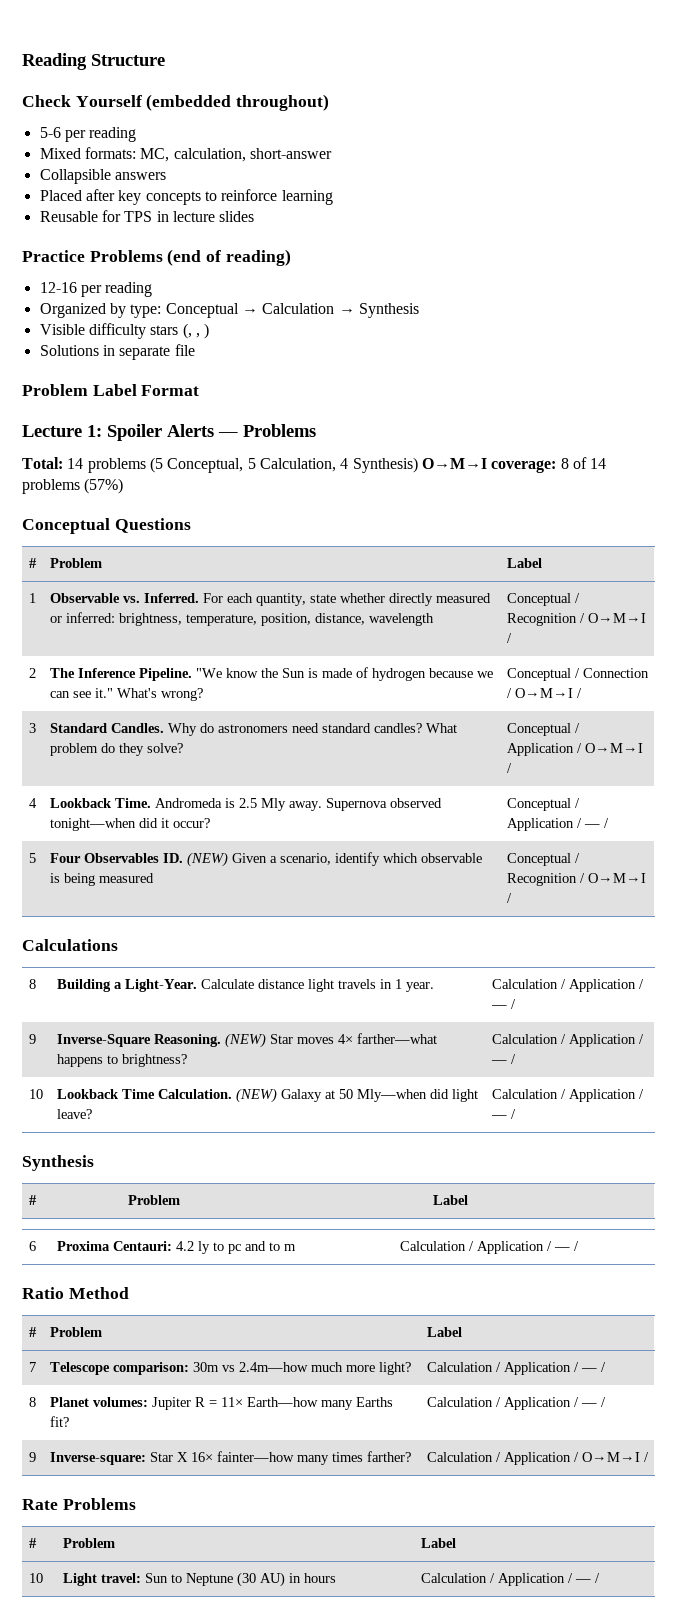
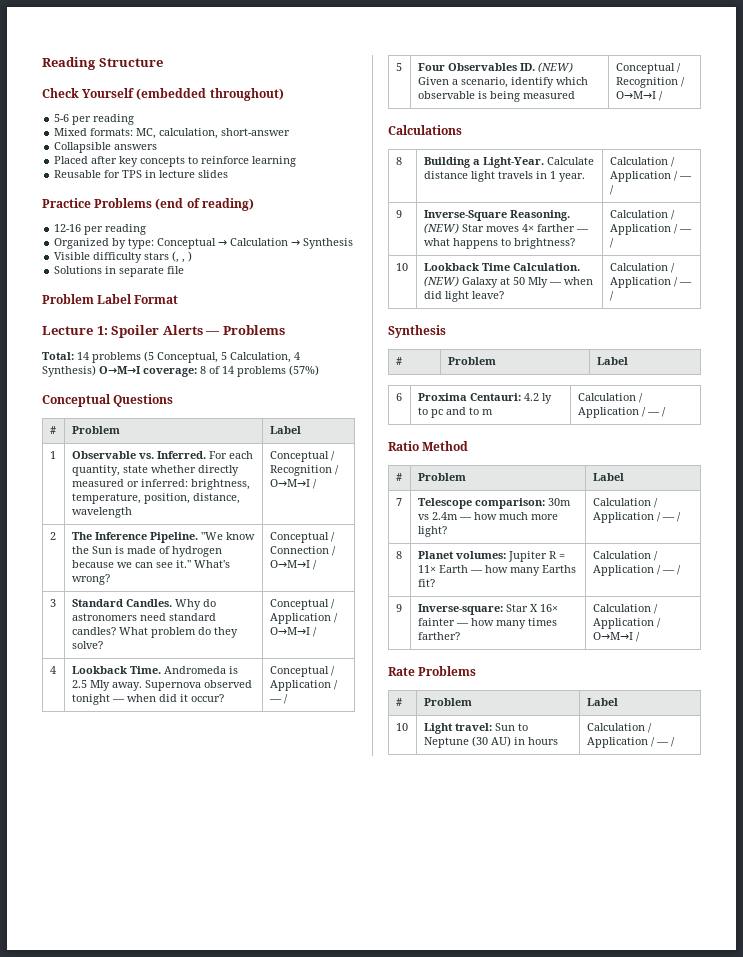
- 4 | Lookback Time. Andromeda is 2.5 Mly away. Supernova observed tonight—when did it occur? | Conceptual / Application / — /
+ 4 | Lookback Time. Andromeda is 2.5 Mly away. Supernova observed tonight — when did it occur? | Conceptual / Application / — /
- 9 | Inverse-Square Reasoning. (NEW) Star moves 4× farther—what happens to brightness? | Calculation / Application / — /
+ 9 | Inverse-Square Reasoning. (NEW) Star moves 4× farther — what happens to brightness? | Calculation / Application / — /
- 10 | Lookback Time Calculation. (NEW) Galaxy at 50 Mly—when did light leave? | Calculation / Application / — /
+ 10 | Lookback Time Calculation. (NEW) Galaxy at 50 Mly — when did light leave? | Calculation / Application / — /
- 7 | Telescope comparison: 30m vs 2.4m—how much more light? | Calculation / Application / — /
+ 7 | Telescope comparison: 30m vs 2.4m — how much more light? | Calculation / Application / — /
- 8 | Planet volumes: Jupiter R = 11× Earth—how many Earths fit? | Calculation / Application / — /
+ 8 | Planet volumes: Jupiter R = 11× Earth — how many Earths fit? | Calculation / Application / — /
- 9 | Inverse-square: Star X 16× fainter—how many times farther? | Calculation / Application / O→M→I /
+ 9 | Inverse-square: Star X 16× fainter — how many times farther? | Calculation / Application / O→M→I /

